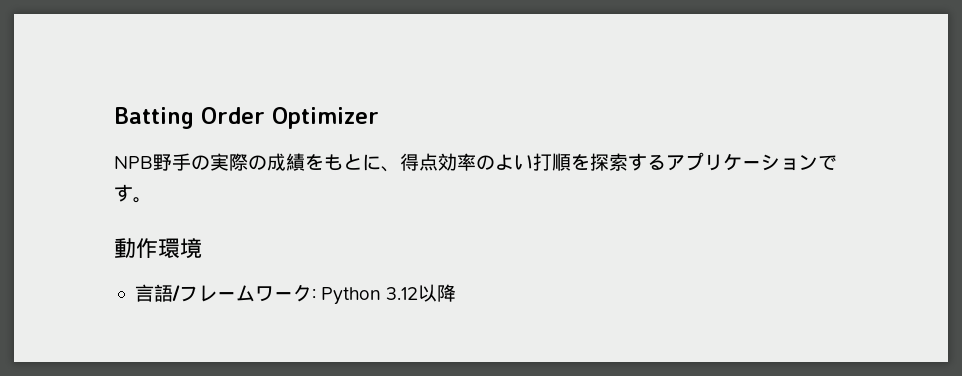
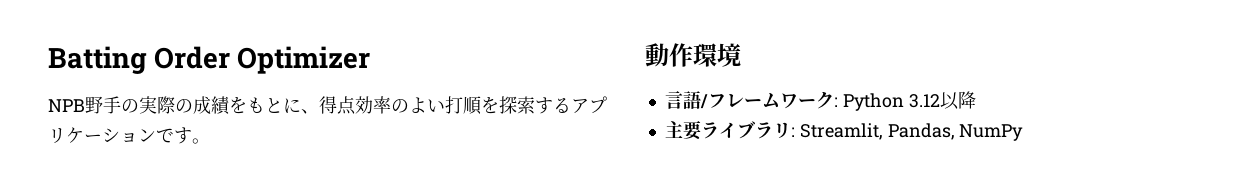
+ 主要ライブラリ: Streamlit, Pandas, NumPy

